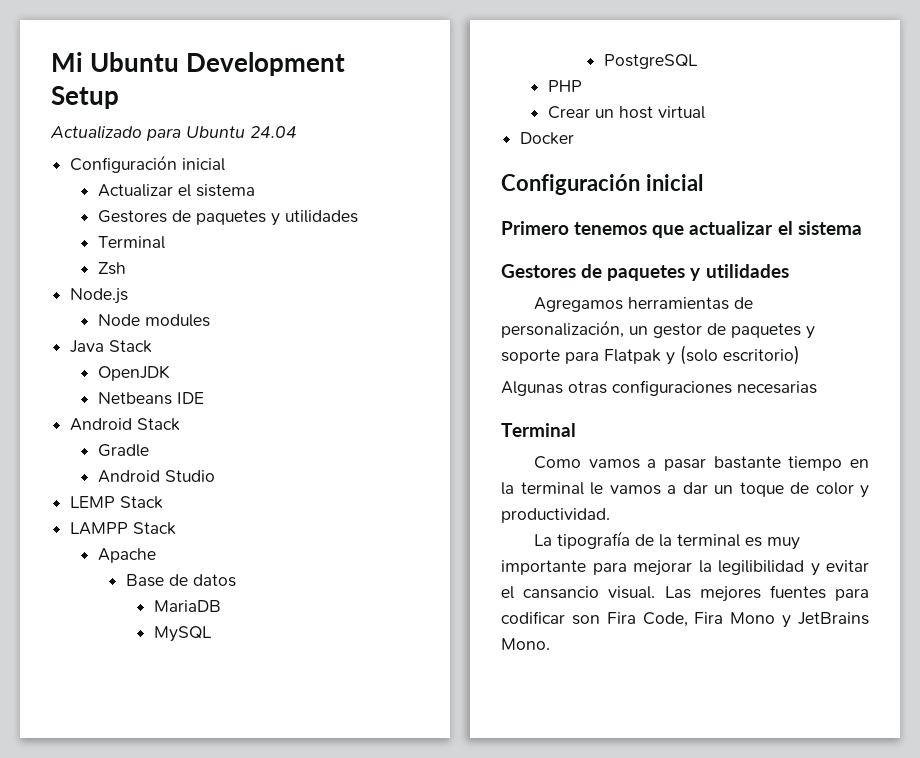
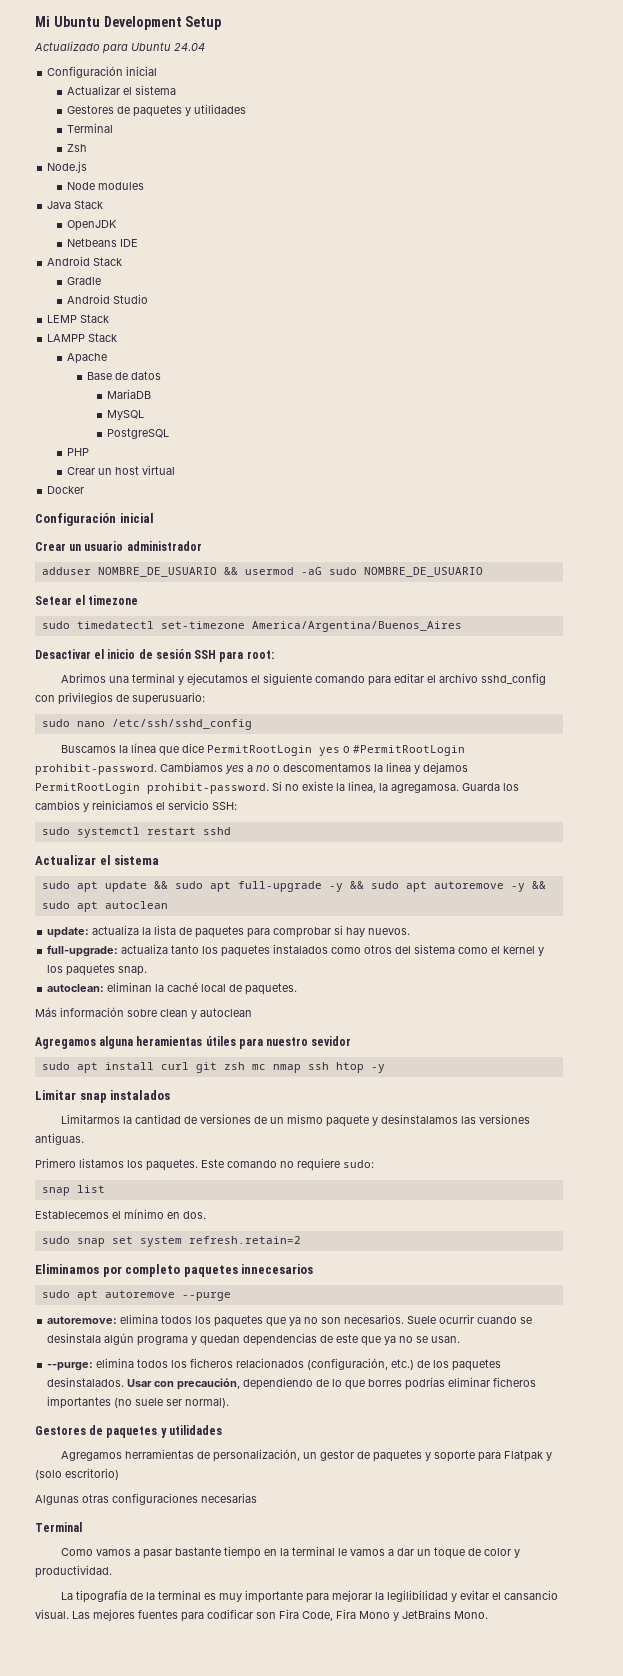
- Primero tenemos que actualizar el sistema
+ Crear un usuario administrador
+ adduser NOMBRE_DE_USUARIO && usermod -aG sudo NOMBRE_DE_USUARIO
+ Setear el timezone
+ sudo timedatectl set-timezone America/Argentina/Buenos_Aires
+ Desactivar el inicio de sesión SSH para root:
+ Abrimos una terminal y ejecutamos el siguiente comando para editar el archivo sshd_config con privilegios de superusuario:
+ sudo nano /etc/ssh/sshd_config
+ Buscamos la línea que dice PermitRootLogin yes o #PermitRootLogin prohibit-password. Cambiamos yes a no o descomentamos la linea y dejamos PermitRootLogin prohibit-password. Si no existe la linea, la agregamosa. Guarda los cambios y reiniciamos el servicio SSH:
+ sudo systemctl restart sshd
+ Actualizar el sistema
+ sudo apt update && sudo apt full-upgrade -y && sudo apt autoremove -y && sudo apt autoclean
+ update: actualiza la lista de paquetes para comprobar si hay nuevos.
+ full-upgrade: actualiza tanto los paquetes instalados como otros del sistema como el kernel y los paquetes snap.
+ autoclean: eliminan la caché local de paquetes.
+ Más información sobre clean y autoclean
+ Agregamos alguna heramientas útiles para nuestro sevidor
+ sudo apt install curl git zsh mc nmap ssh htop -y
+ Limitar snap instalados
+ Limitarmos la cantidad de versiones de un mismo paquete y desinstalamos las versiones antiguas.
+ Primero listamos los paquetes. Este comando no requiere sudo:
+ snap list
+ Establecemos el mínimo en dos.
+ sudo snap set system refresh.retain=2
+ Eliminamos por completo paquetes innecesarios
+ sudo apt autoremove --purge
+ autoremove: elimina todos los paquetes que ya no son necesarios. Suele ocurrir cuando se desinstala algún programa y quedan dependencias de este que ya no se usan.
+ --purge: elimina todos los ficheros relacionados (configuración, etc.) de los paquetes desinstalados. Usar con precaución, dependiendo de lo que borres podrías eliminar ficheros importantes (no suele ser normal).

